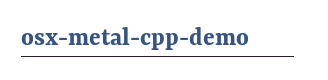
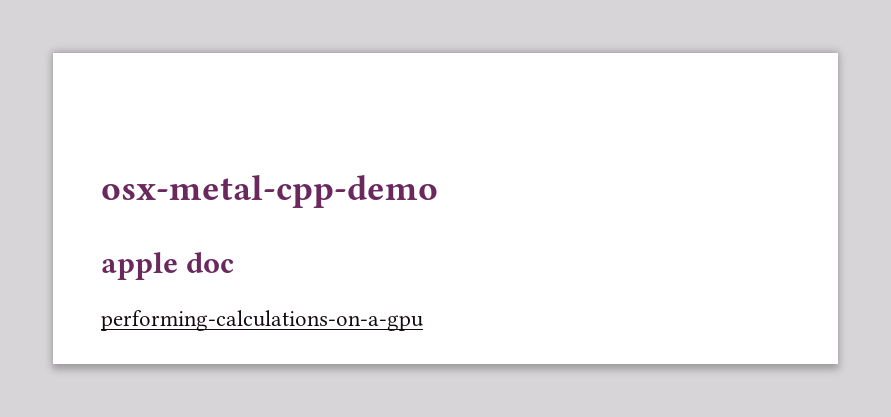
+ apple doc
+ performing-calculations-on-a-gpu

